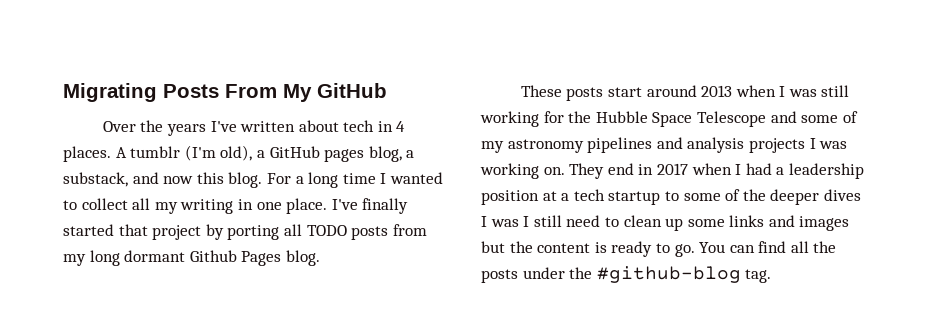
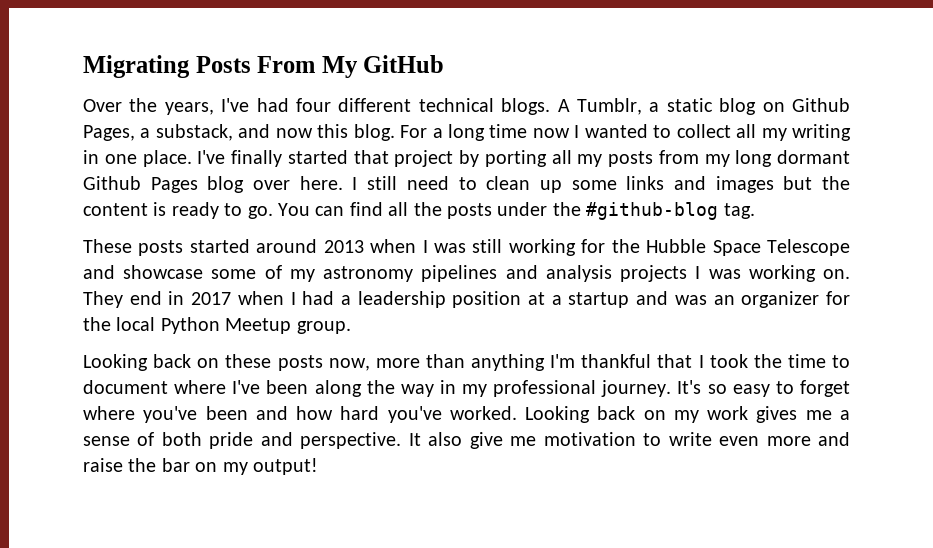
- Over the years I've written about tech in 4 places. A tumblr (I'm old), a GitHub pages blog, a substack, and now this blog.
+ Over the years, I've had four different technical blogs. A Tumblr, a static blog on Github Pages, a substack, and now this blog.
- For a long time I wanted to collect all my writing in one place.
+ For a long time now I wanted to collect all my writing in one place.
- I've finally started that project by porting all TODO posts from my long dormant Github Pages blog.
- These posts start around 2013 when I was still working for the Hubble Space Telescope and some of my astronomy pipelines and analysis projects I was working on. They end in 2017 when I had a leadership position at a tech startup to some of the deeper dives I was I still need to clean up some links and images but the content is ready to go.
+ I've finally started that project by porting all my posts from my long dormant Github Pages blog over here. I still need to clean up some links and images but the content is ready to go.
+ These posts started around 2013 when I was still working for the Hubble Space Telescope and showcase some of my astronomy pipelines and analysis projects I was working on. They end in 2017 when I had a leadership position at a startup and was an organizer for the local Python Meetup group.
+ Looking back on these posts now, more than anything I'm thankful that I took the time to document where I've been along the way in my professional journey. It's so easy to forget where you've been and how hard you've worked. Looking back on my work gives me a sense of both pride and perspective. It also give me motivation to write even more and raise the bar on my output!

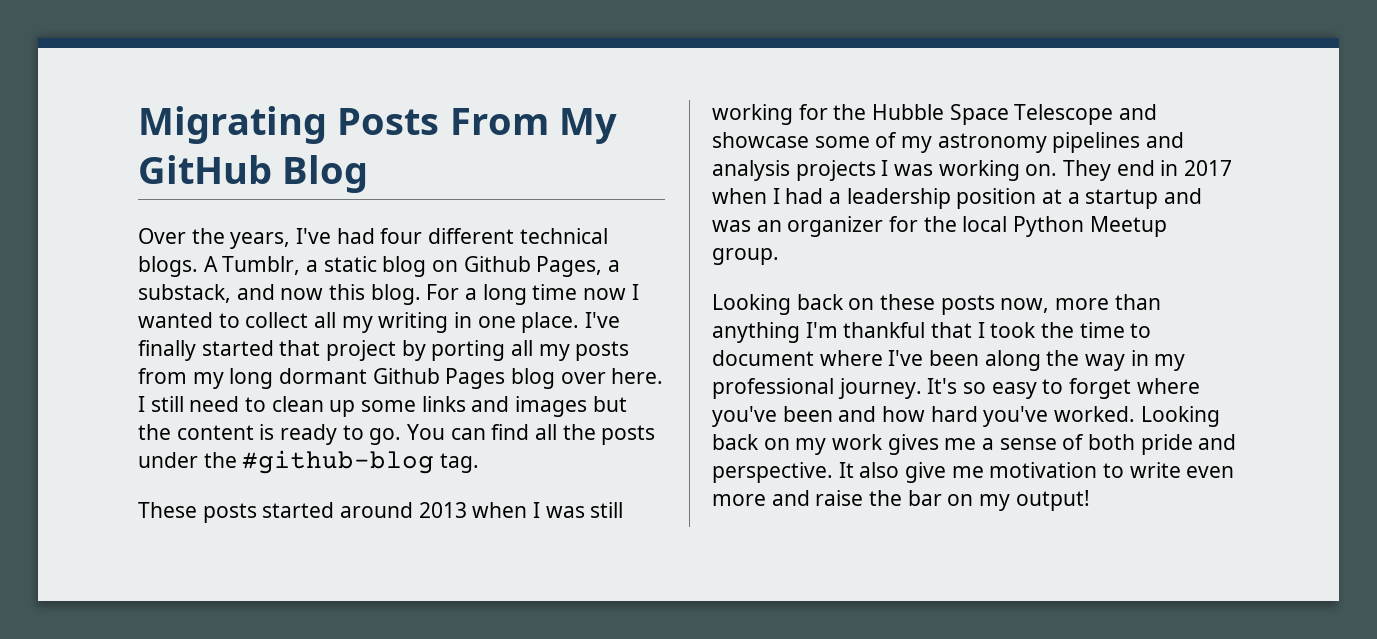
- Migrating Posts From My GitHub
+ Migrating Posts From My GitHub Blog

